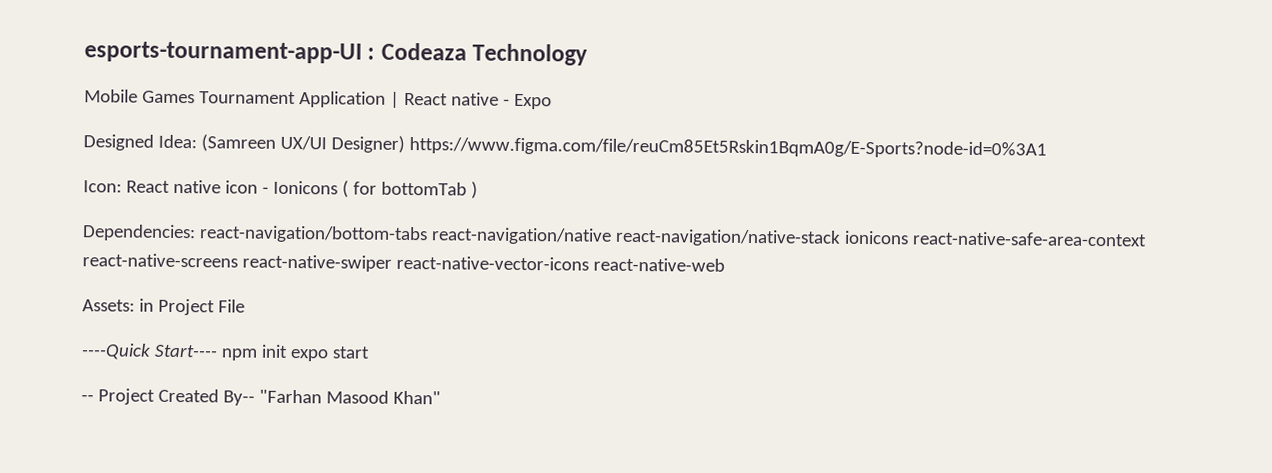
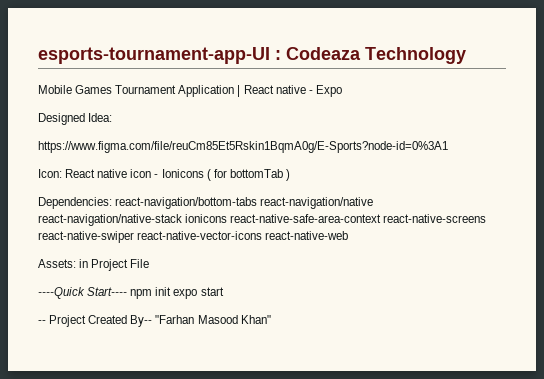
- Designed Idea: (Samreen UX/UI Designer) https://www.figma.com/file/reuCm85Et5Rskin1BqmA0g/E-Sports?node-id=0%3A1
+ Designed Idea:
+ https://www.figma.com/file/reuCm85Et5Rskin1BqmA0g/E-Sports?node-id=0%3A1

